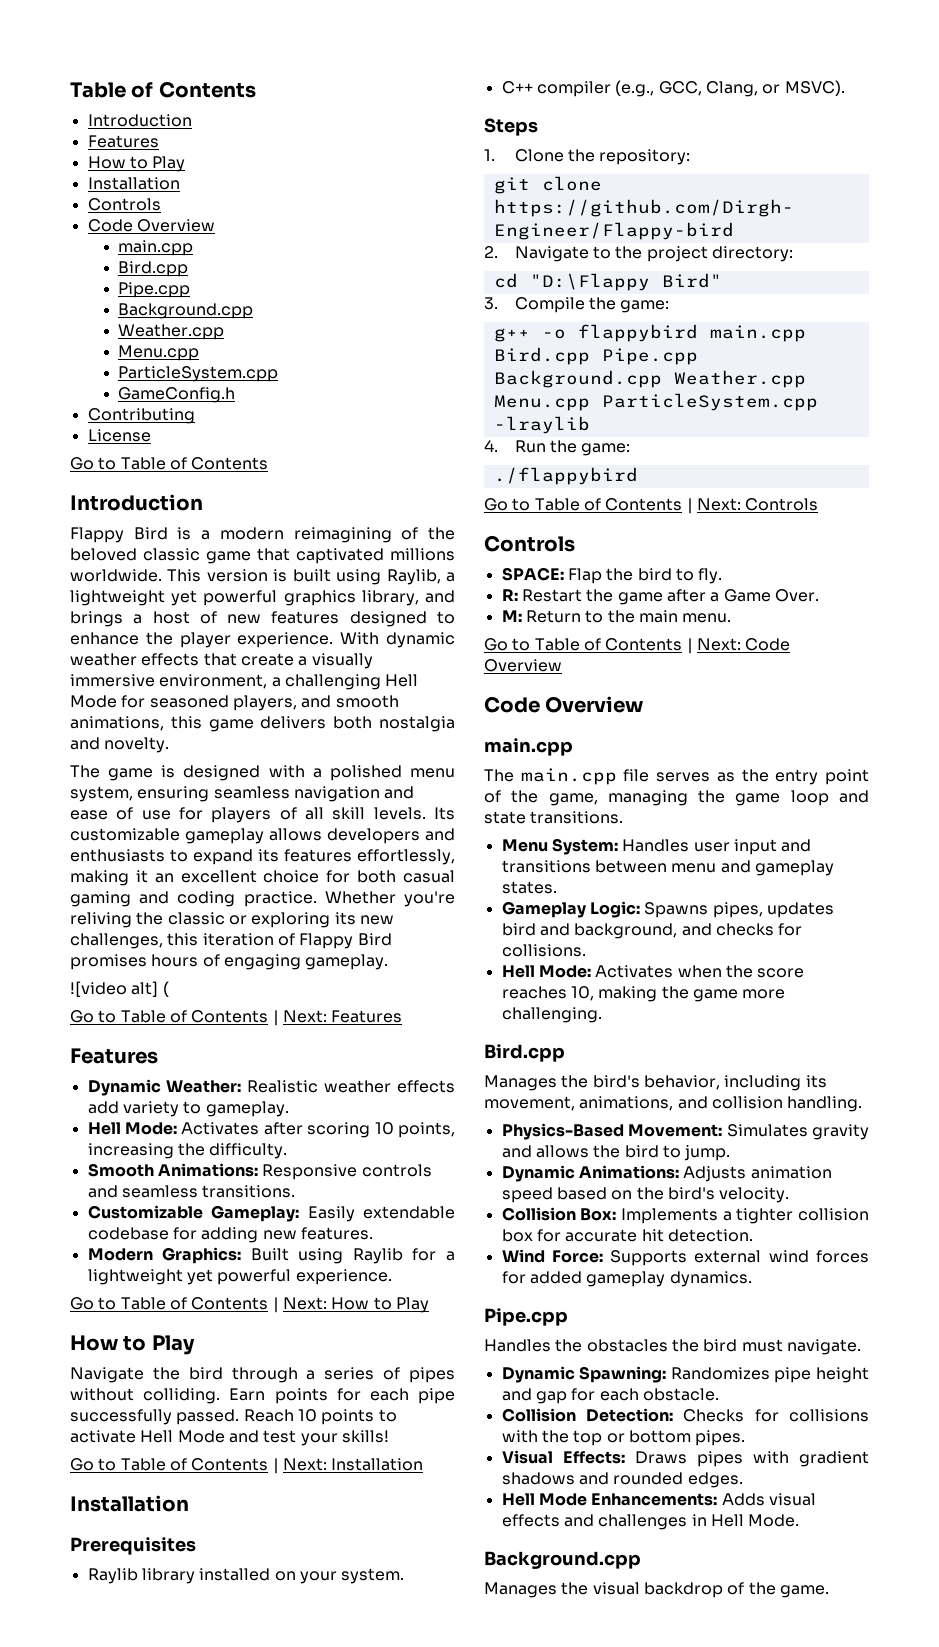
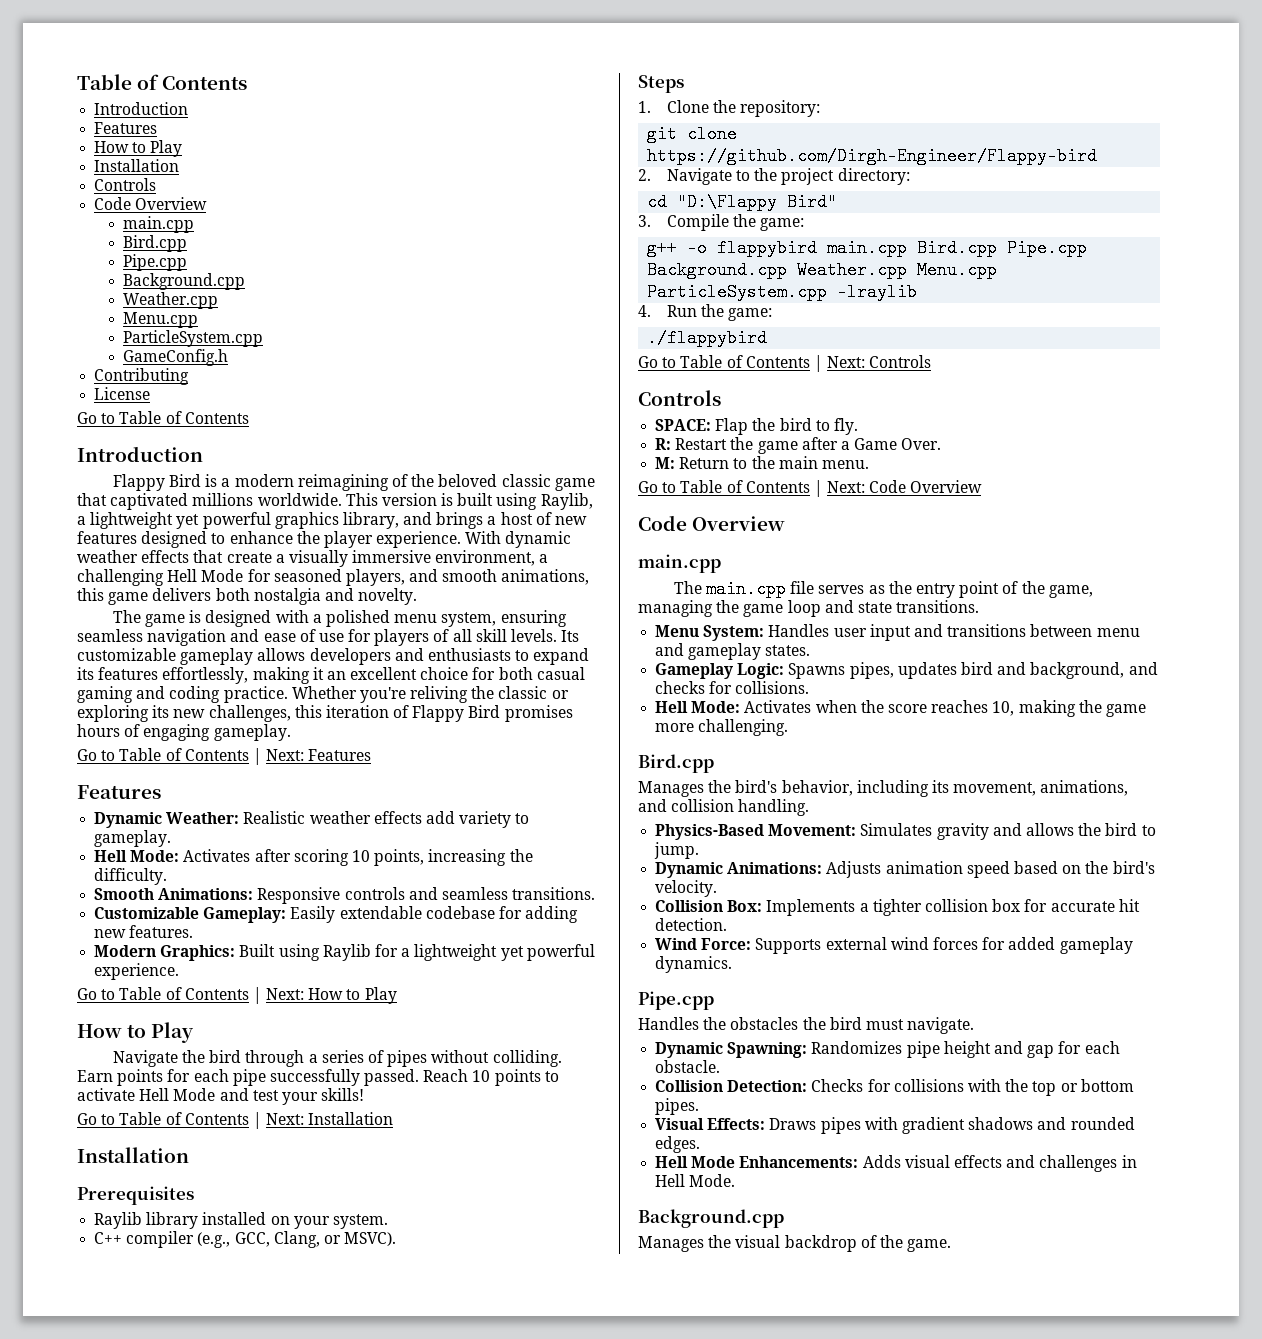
- ![video alt] (

